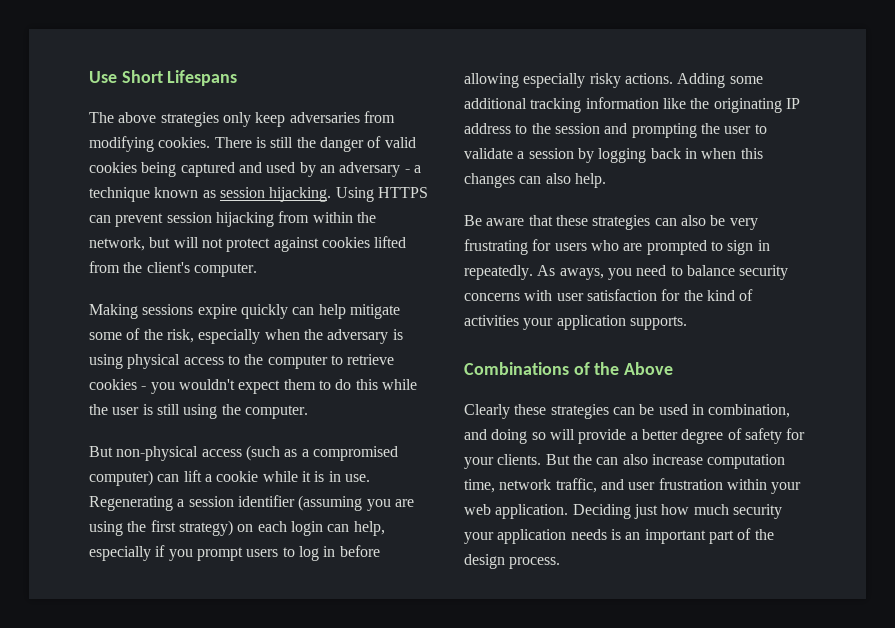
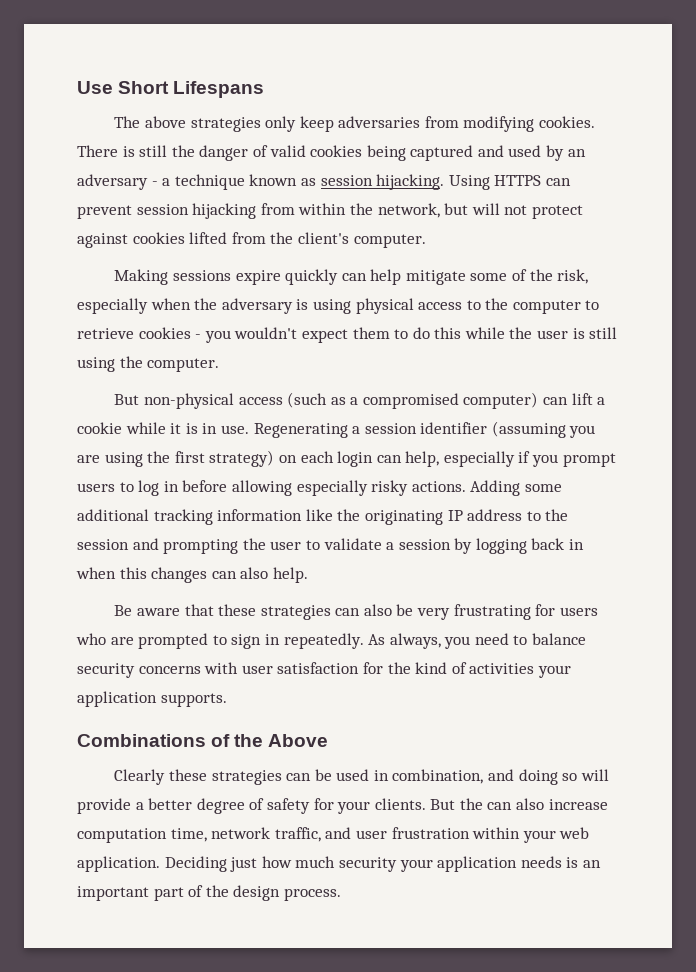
- As aways, you need to balance security concerns with user satisfaction for the kind of activities your application supports.
+ As always, you need to balance security concerns with user satisfaction for the kind of activities your application supports.

